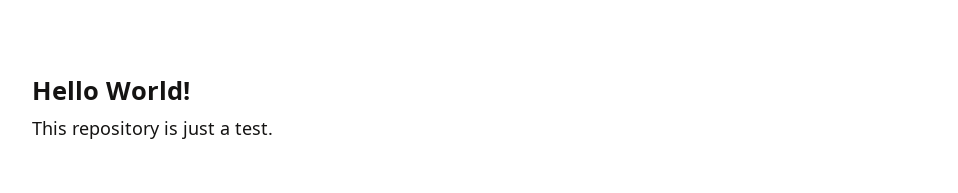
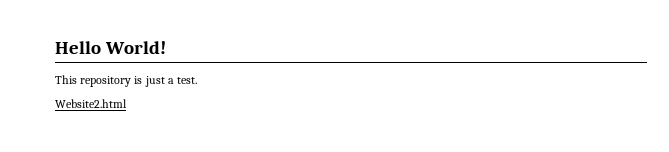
+ Website2.html

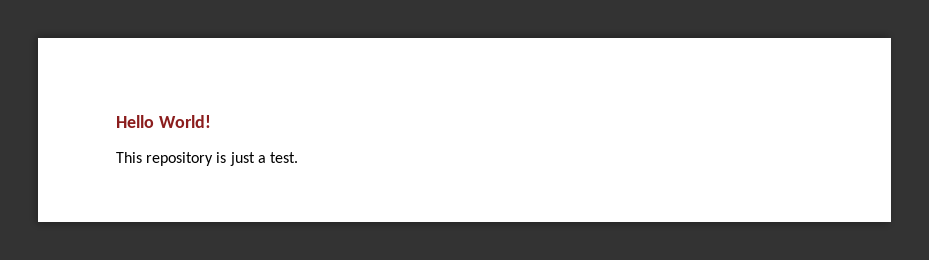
- Website2.html

